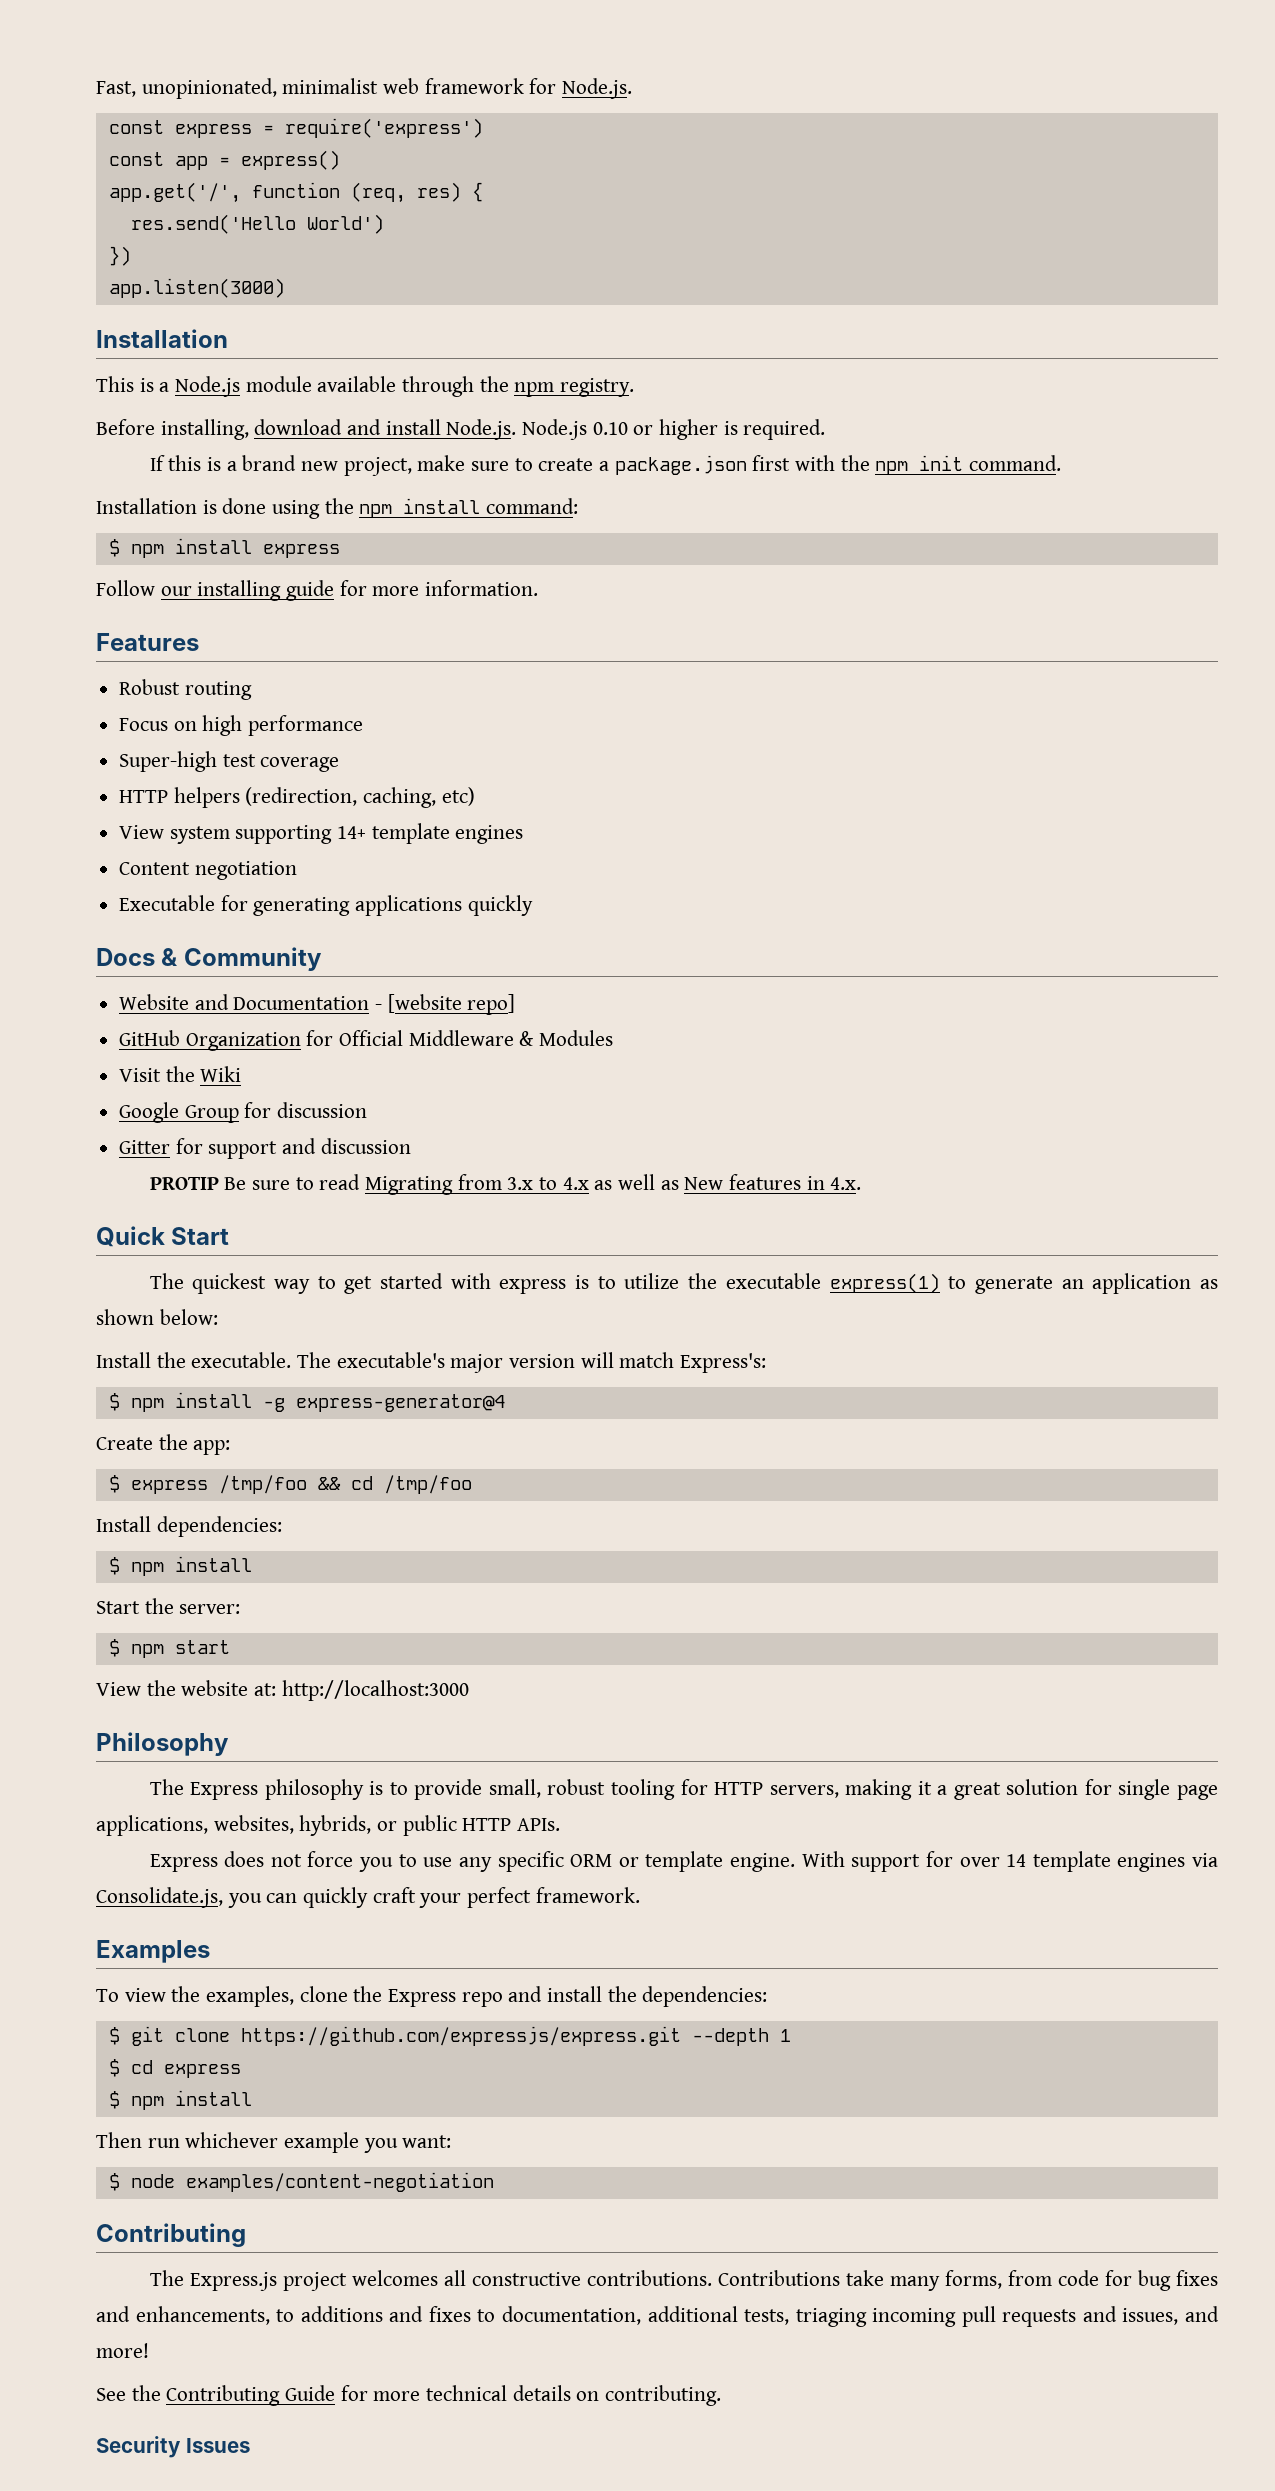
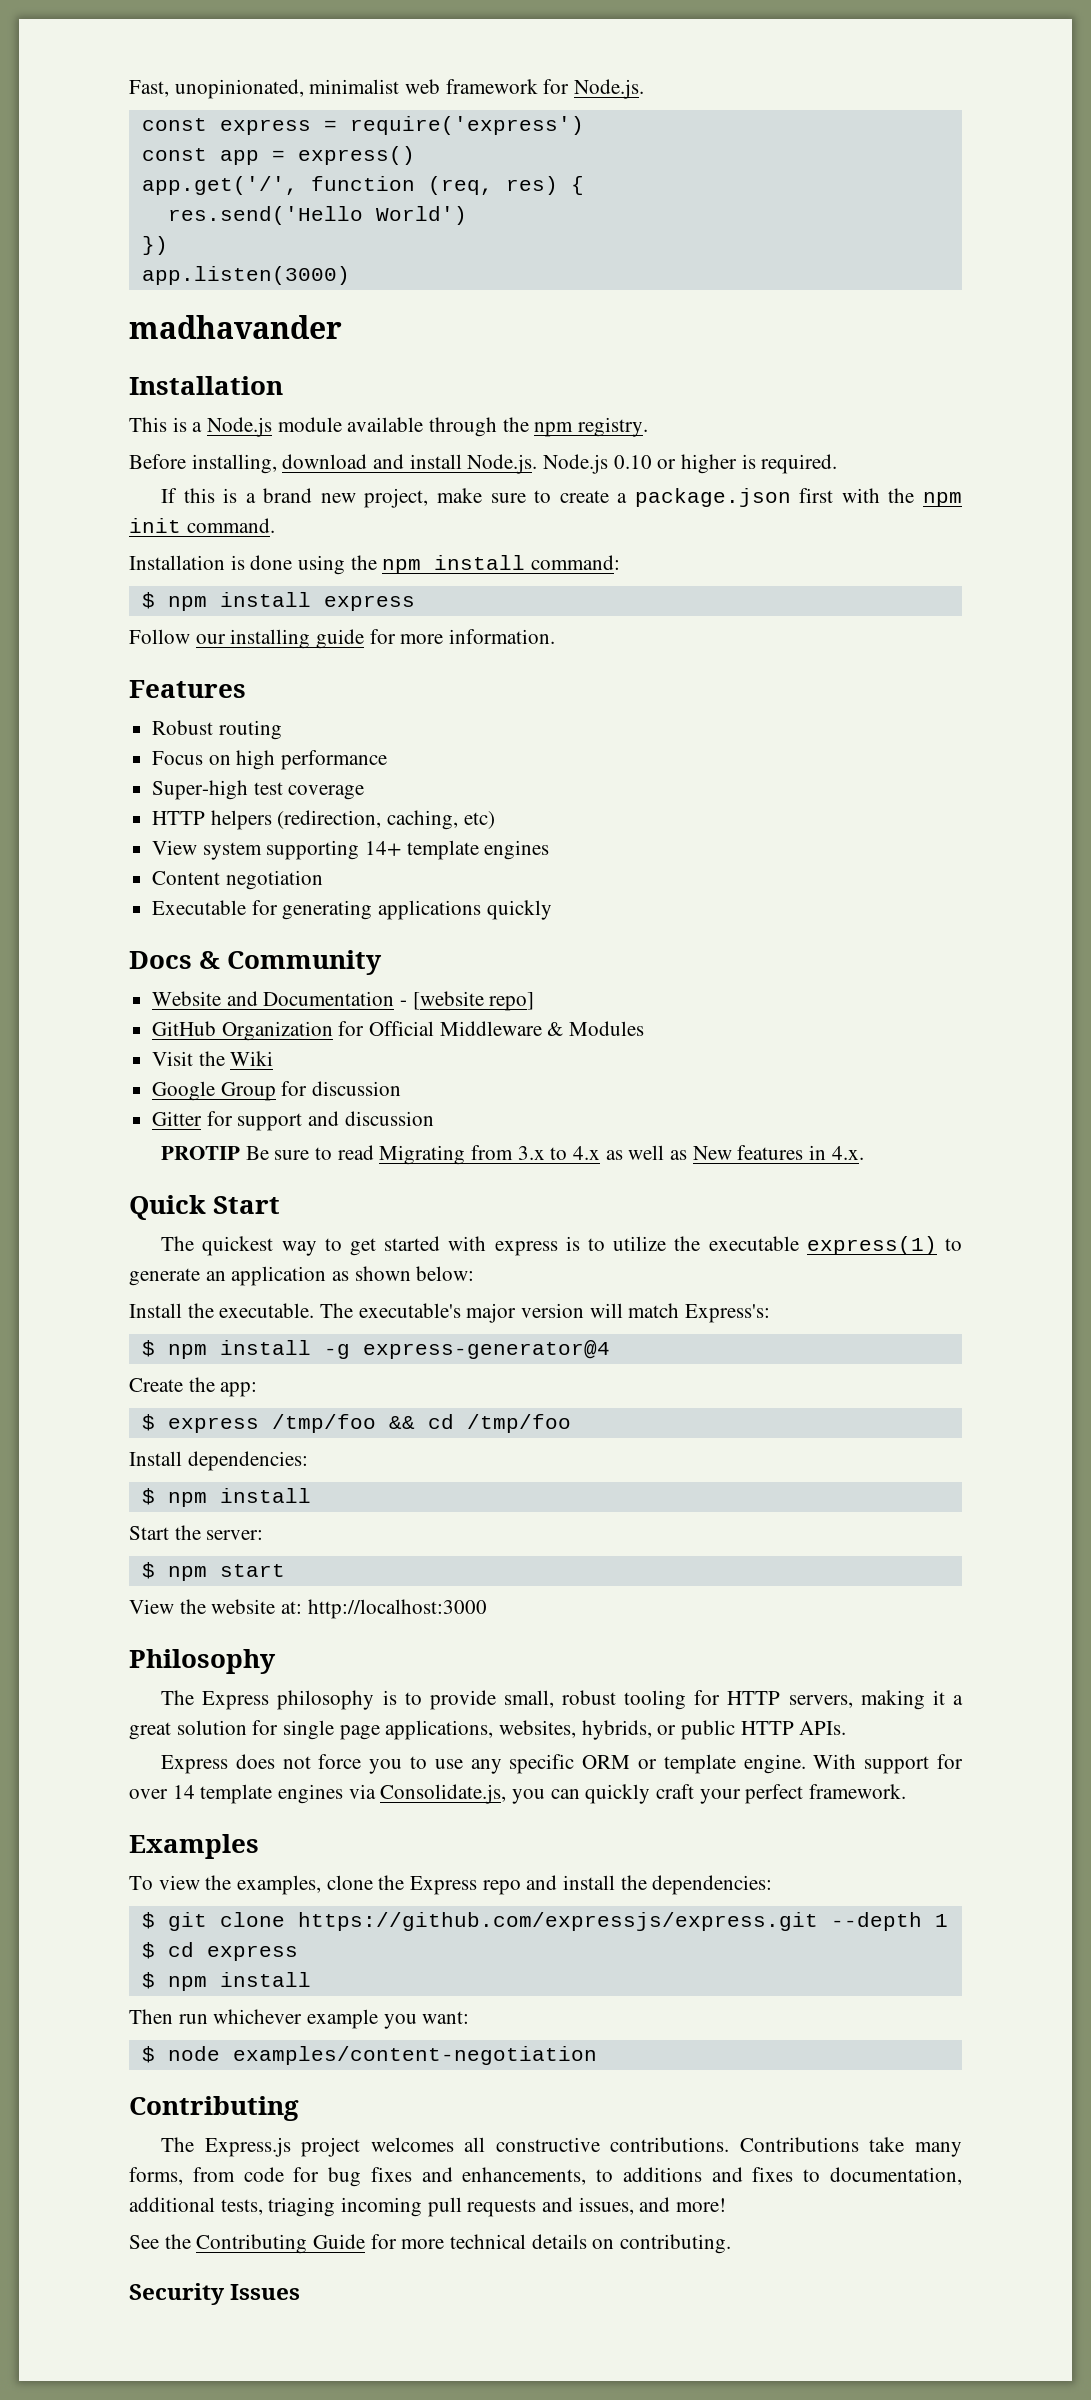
+ madhavander

